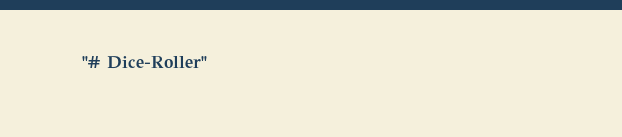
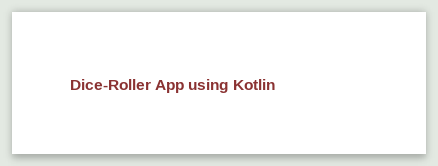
- "# Dice-Roller"
+ Dice-Roller App using Kotlin

